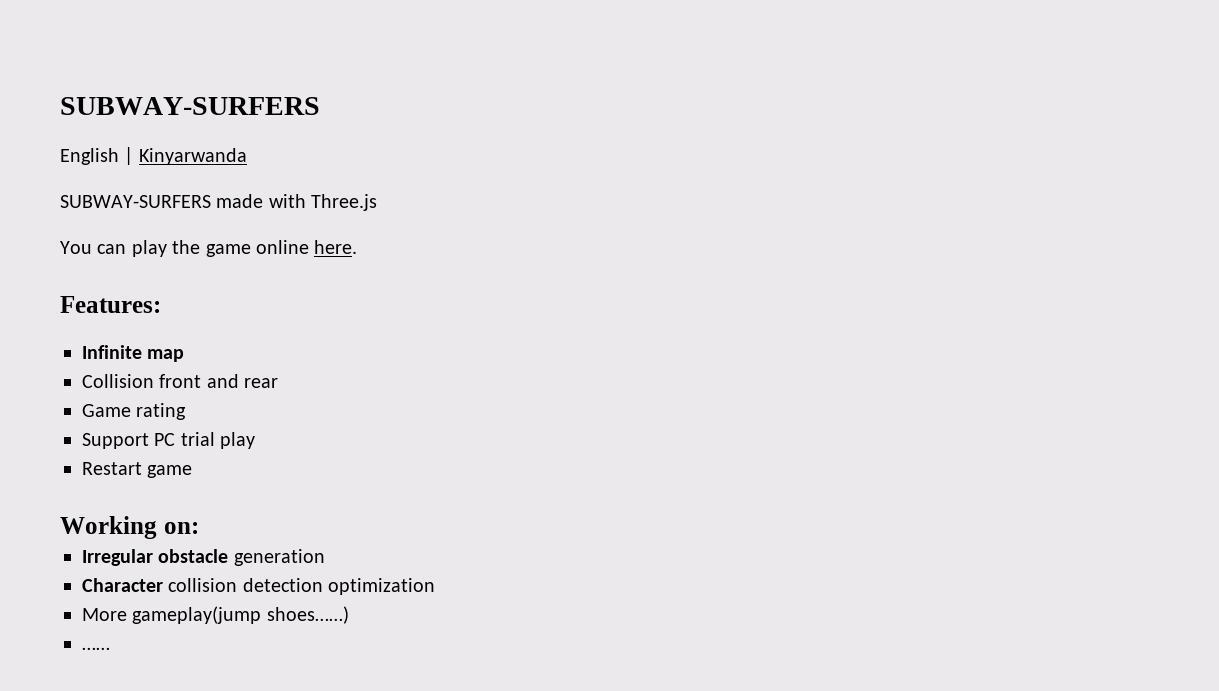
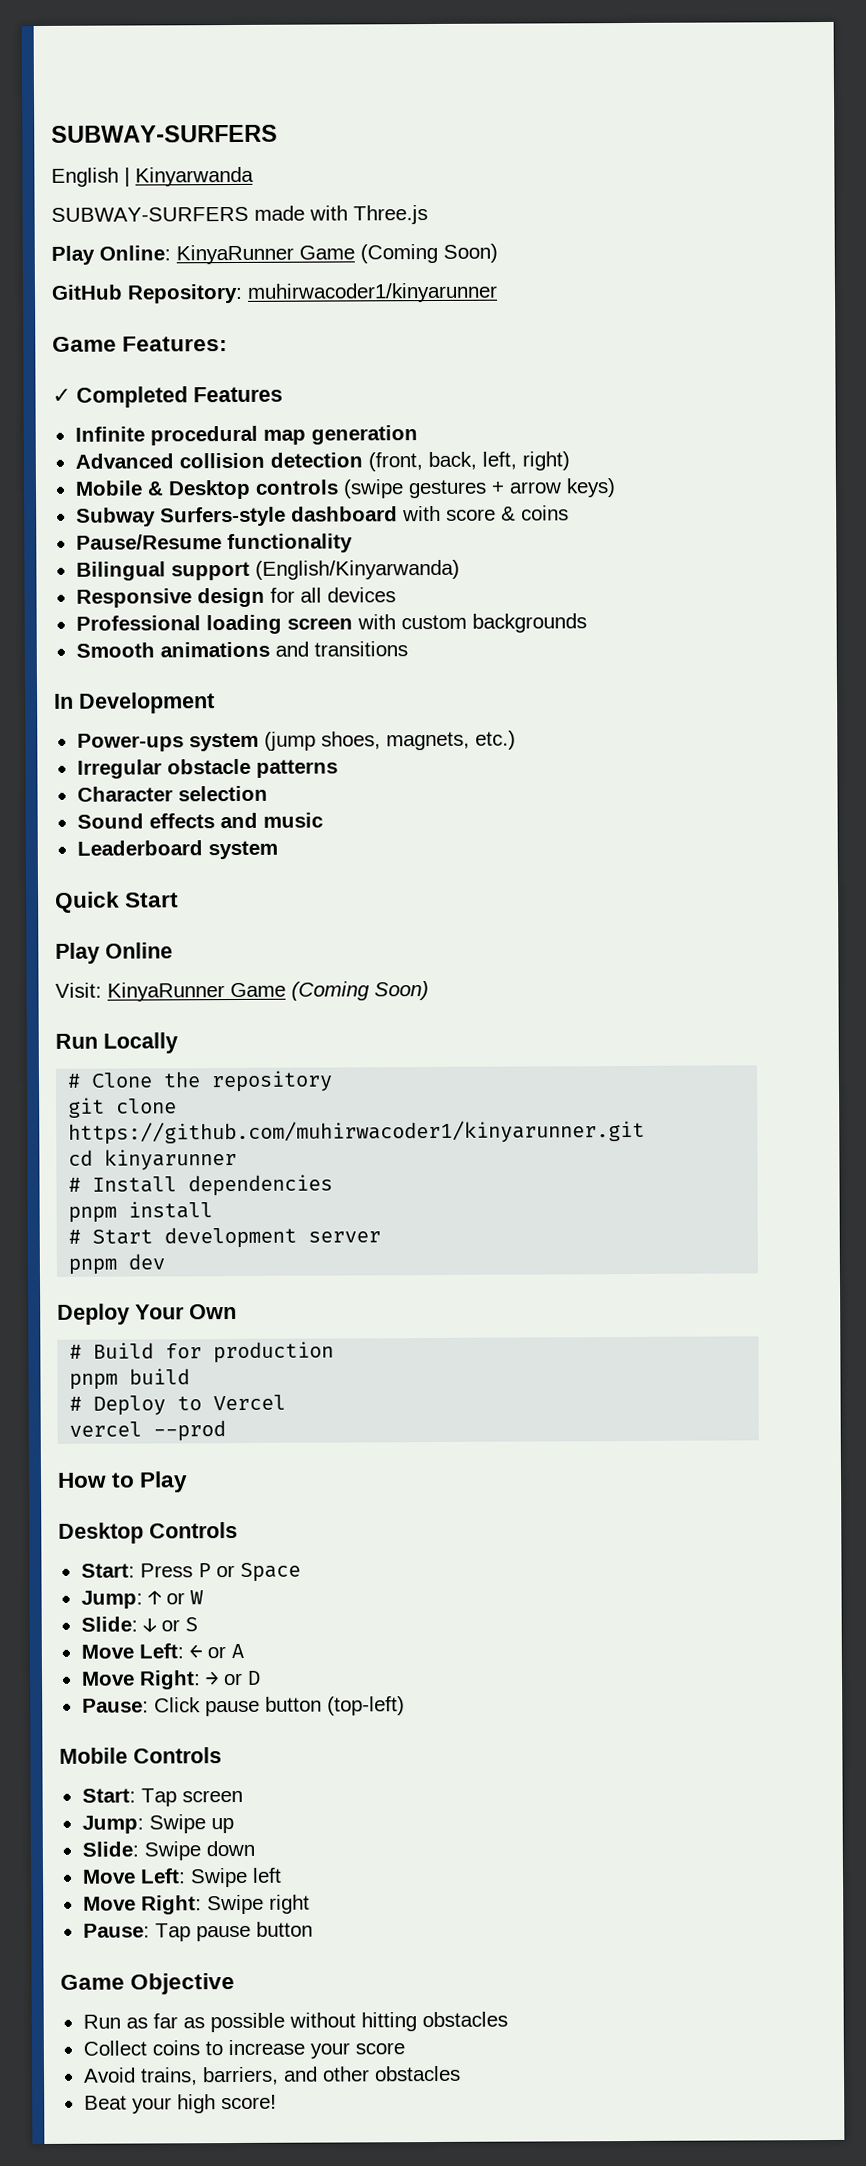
- You can play the game online here.
- Features:
+ Play Online: KinyaRunner Game (Coming Soon)
+ GitHub Repository: muhirwacoder1/kinyarunner
+ Game Features:
+ ✓ Completed Features
- Infinite map
- Collision front and rear
- Game rating
- Support PC trial play
- Restart game
- Working on:
+ Infinite procedural map generation
+ Advanced collision detection (front, back, left, right)
+ Mobile & Desktop controls (swipe gestures + arrow keys)
+ Subway Surfers-style dashboard with score & coins
+ Pause/Resume functionality
+ Bilingual support (English/Kinyarwanda)
+ Responsive design for all devices
+ Professional loading screen with custom backgrounds
+ Smooth animations and transitions
+ In Development
+ Power-ups system (jump shoes, magnets, etc.)
- Irregular obstacle generation
+ Irregular obstacle patterns
- Character collision detection optimization
- More gameplay(jump shoes……)
- ……
+ Character selection
+ Sound effects and music
+ Leaderboard system
+ Quick Start
+ Play Online
+ Visit: KinyaRunner Game (Coming Soon)
+ Run Locally
+ # Clone the repository
+ git clone https://github.com/muhirwacoder1/kinyarunner.git
+ cd kinyarunner
+ # Install dependencies
+ pnpm install
+ # Start development server
+ pnpm dev
+ Deploy Your Own
+ # Build for production
+ pnpm build
+ # Deploy to Vercel
+ vercel --prod
+ How to Play
+ Desktop Controls
+ Start: Press P or Space
+ Jump: ↑ or W
+ Slide: ↓ or S
+ Move Left: ← or A
+ Move Right: → or D
+ Pause: Click pause button (top-left)
+ Mobile Controls
+ Start: Tap screen
+ Jump: Swipe up
+ Slide: Swipe down
+ Move Left: Swipe left
+ Move Right: Swipe right
+ Pause: Tap pause button
+ Game Objective
+ Run as far as possible without hitting obstacles
+ Collect coins to increase your score
+ Avoid trains, barriers, and other obstacles
+ Beat your high score!

